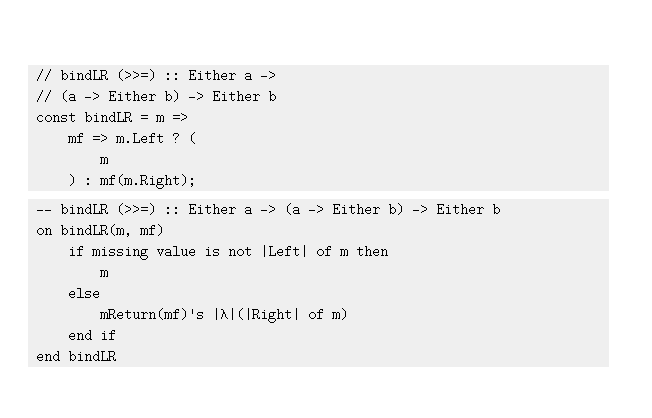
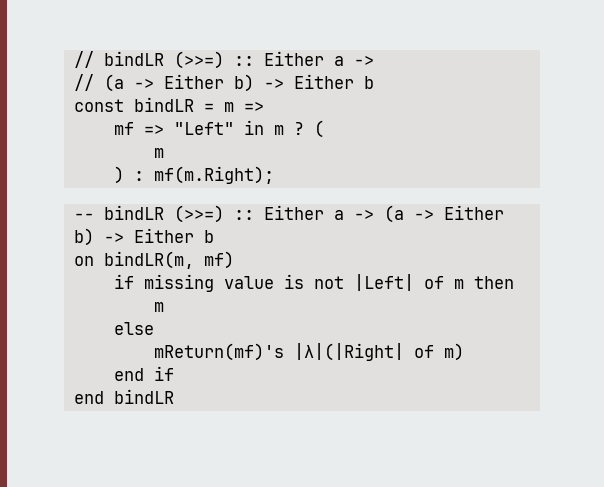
- mf => m.Left ?
+ mf => "Left" in m ?

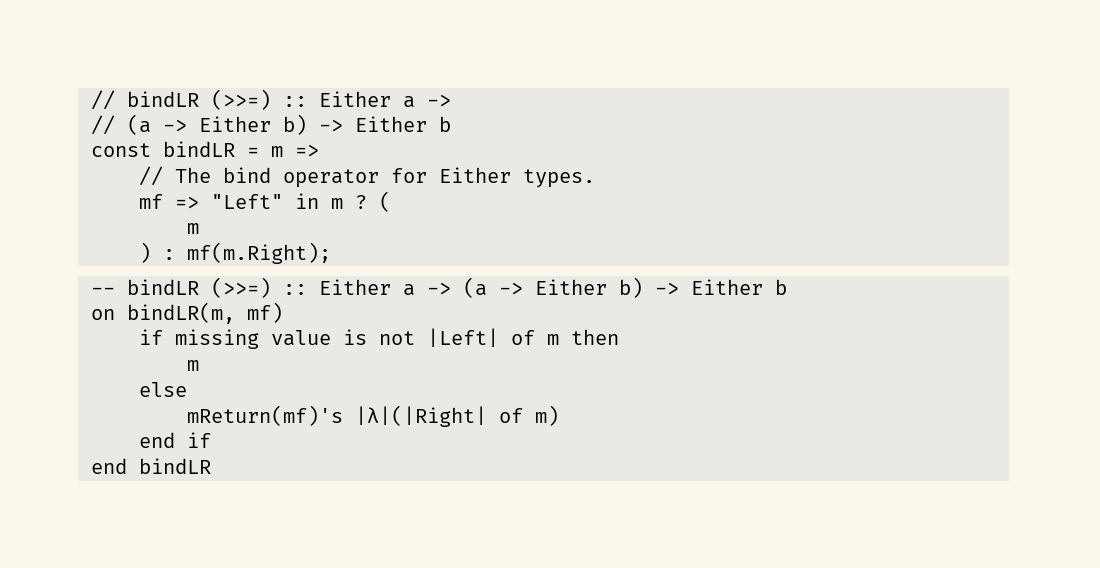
+ // The bind operator for Either types.

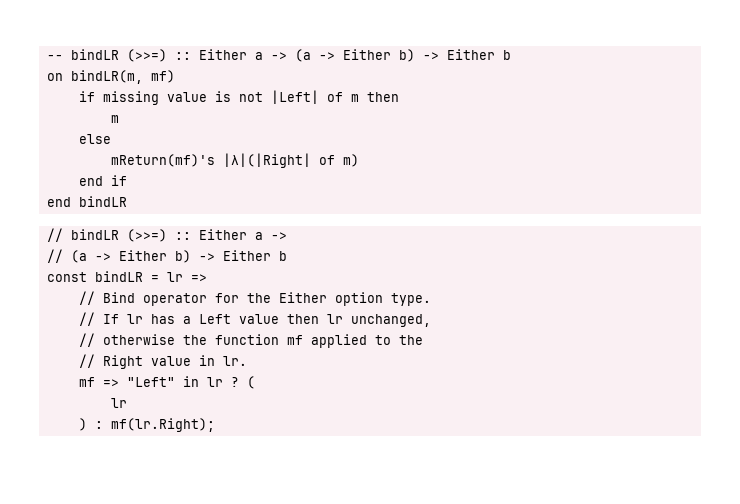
- // bindLR (>>=) :: Either a ->
- // (a -> Either b) -> Either b
- const bindLR = m =>
- // The bind operator for Either types.
- mf => "Left" in m ? (
- m
- ) : mf(m.Right);
+ // bindLR (>>=) :: Either a ->
+ // (a -> Either b) -> Either b
+ const bindLR = lr =>
+ // Bind operator for the Either option type.
+ // If lr has a Left value then lr unchanged,
+ // otherwise the function mf applied to the
+ // Right value in lr.
+ mf => "Left" in lr ? (
+ lr
+ ) : mf(lr.Right);

